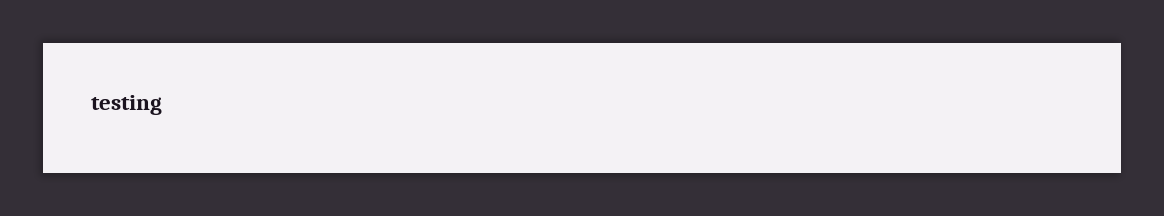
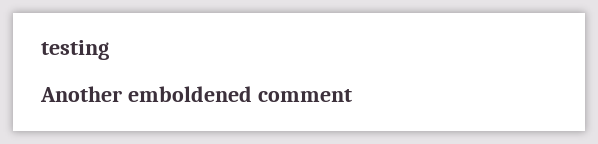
+ Another emboldened comment

